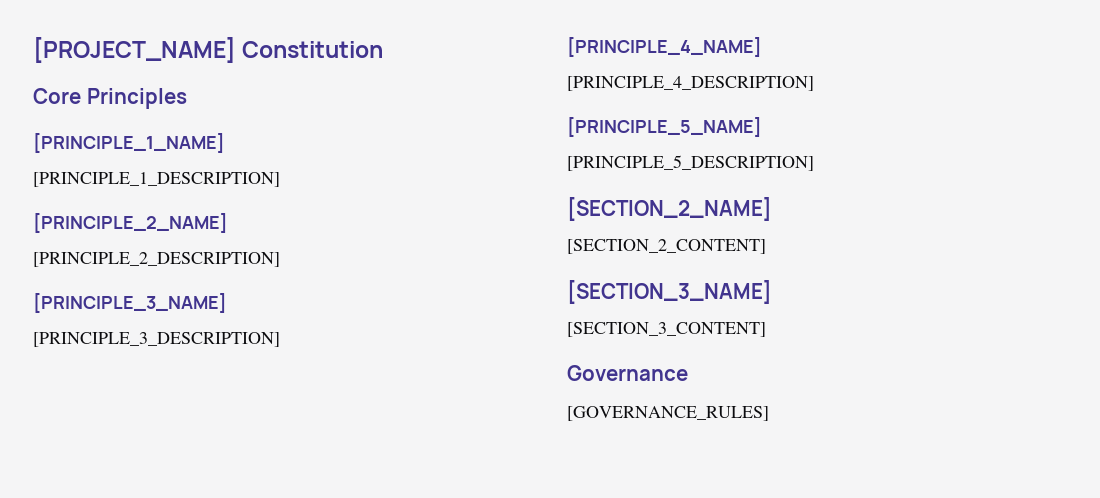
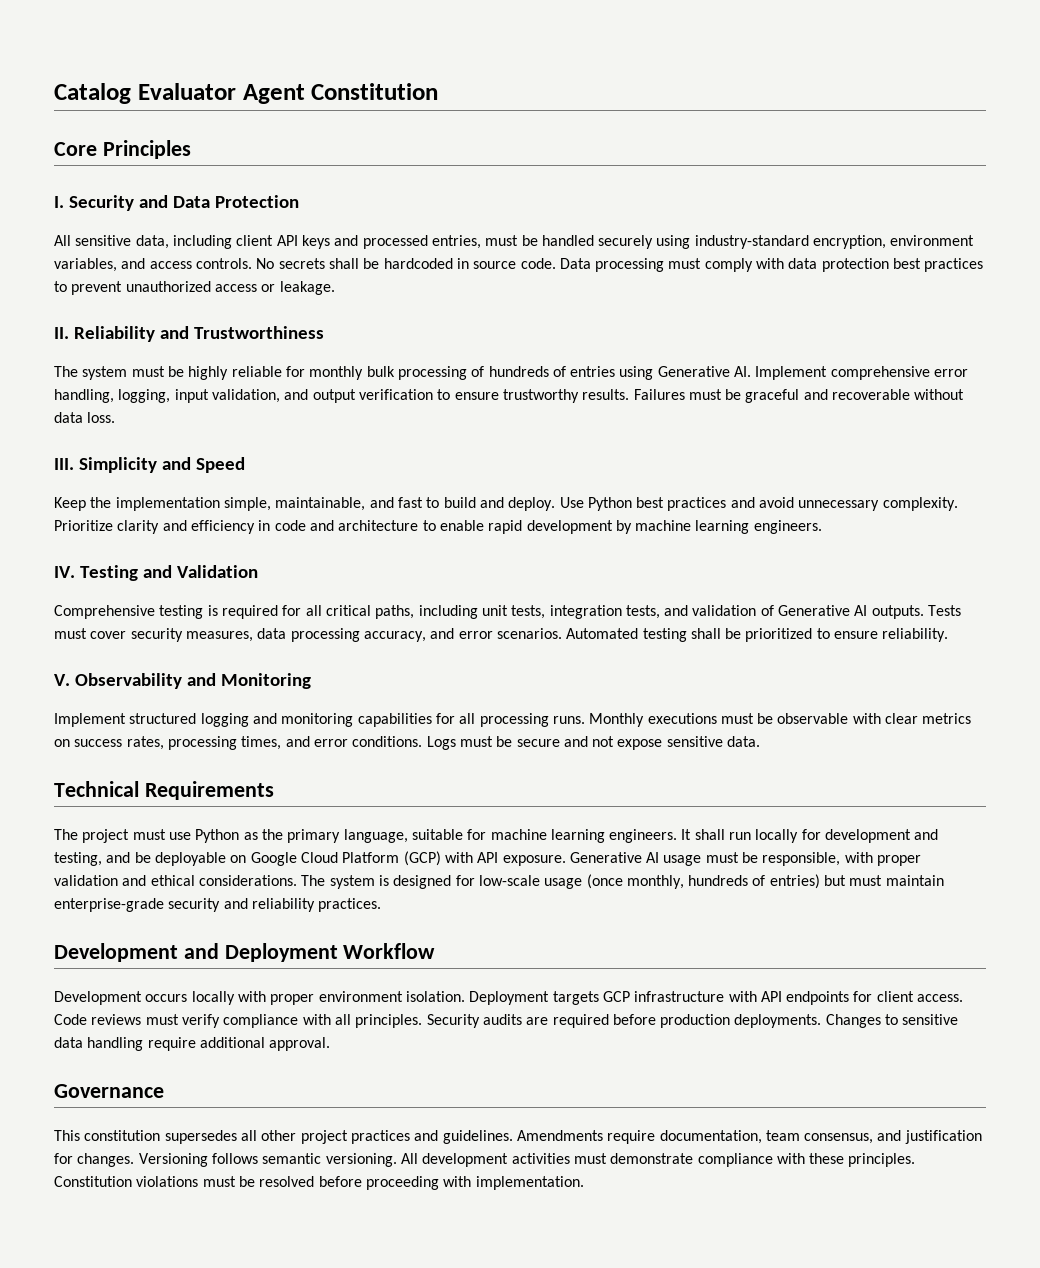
- [PROJECT_NAME] Constitution
+ Catalog Evaluator Agent Constitution
- [PRINCIPLE_1_NAME]
- [PRINCIPLE_1_DESCRIPTION]
- [PRINCIPLE_2_NAME]
- [PRINCIPLE_2_DESCRIPTION]
- [PRINCIPLE_3_NAME]
- [PRINCIPLE_3_DESCRIPTION]
- [PRINCIPLE_4_NAME]
- [PRINCIPLE_4_DESCRIPTION]
- [PRINCIPLE_5_NAME]
- [PRINCIPLE_5_DESCRIPTION]
- [SECTION_2_NAME]
- [SECTION_2_CONTENT]
- [SECTION_3_NAME]
- [SECTION_3_CONTENT]
+ I. Security and Data Protection
+ All sensitive data, including client API keys and processed entries, must be handled securely using industry-standard encryption, environment variables, and access controls. No secrets shall be hardcoded in source code. Data processing must comply with data protection best practices to prevent unauthorized access or leakage.
+ II. Reliability and Trustworthiness
+ The system must be highly reliable for monthly bulk processing of hundreds of entries using Generative AI. Implement comprehensive error handling, logging, input validation, and output verification to ensure trustworthy results. Failures must be graceful and recoverable without data loss.
+ III. Simplicity and Speed
+ Keep the implementation simple, maintainable, and fast to build and deploy. Use Python best practices and avoid unnecessary complexity. Prioritize clarity and efficiency in code and architecture to enable rapid development by machine learning engineers.
+ IV. Testing and Validation
+ Comprehensive testing is required for all critical paths, including unit tests, integration tests, and validation of Generative AI outputs. Tests must cover security measures, data processing accuracy, and error scenarios. Automated testing shall be prioritized to ensure reliability.
+ V. Observability and Monitoring
+ Implement structured logging and monitoring capabilities for all processing runs. Monthly executions must be observable with clear metrics on success rates, processing times, and error conditions. Logs must be secure and not expose sensitive data.
+ Technical Requirements
+ The project must use Python as the primary language, suitable for machine learning engineers. It shall run locally for development and testing, and be deployable on Google Cloud Platform (GCP) with API exposure. Generative AI usage must be responsible, with proper validation and ethical considerations. The system is designed for low-scale usage (once monthly, hundreds of entries) but must maintain enterprise-grade security and reliability practices.
+ Development and Deployment Workflow
+ Development occurs locally with proper environment isolation. Deployment targets GCP infrastructure with API endpoints for client access. Code reviews must verify compliance with all principles. Security audits are required before production deployments. Changes to sensitive data handling require additional approval.
  Governance
- [GOVERNANCE_RULES]
+ This constitution supersedes all other project practices and guidelines. Amendments require documentation, team consensus, and justification for changes. Versioning follows semantic versioning. All development activities must demonstrate compliance with these principles. Constitution violations must be resolved before proceeding with implementation.

